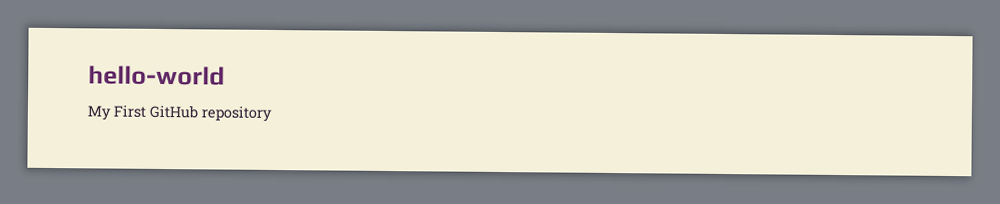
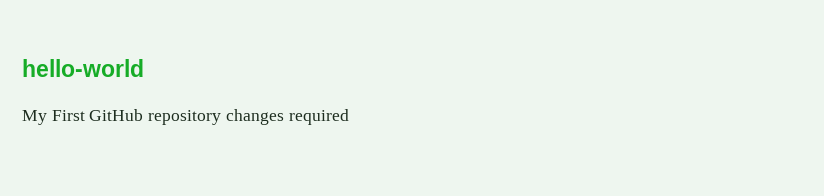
- My First GitHub repository
+ My First GitHub repository changes required

